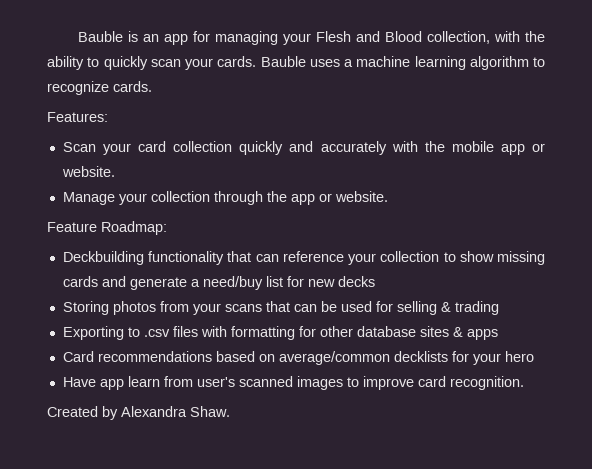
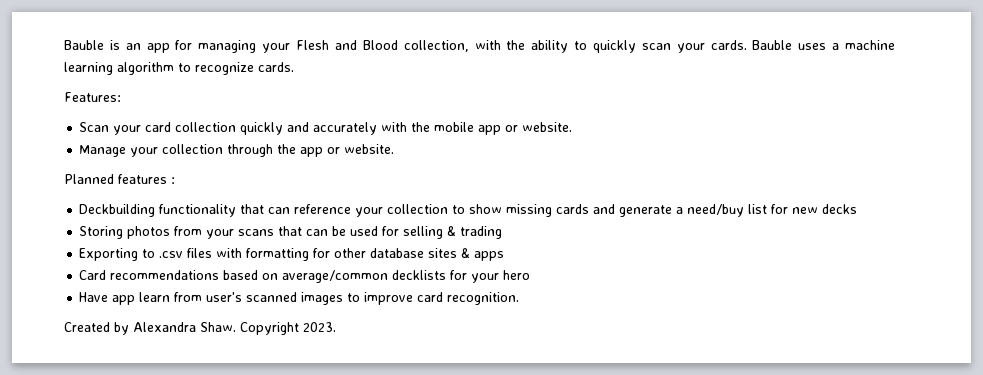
- Feature Roadmap:
+ Planned features :
+ Copyright 2023.

